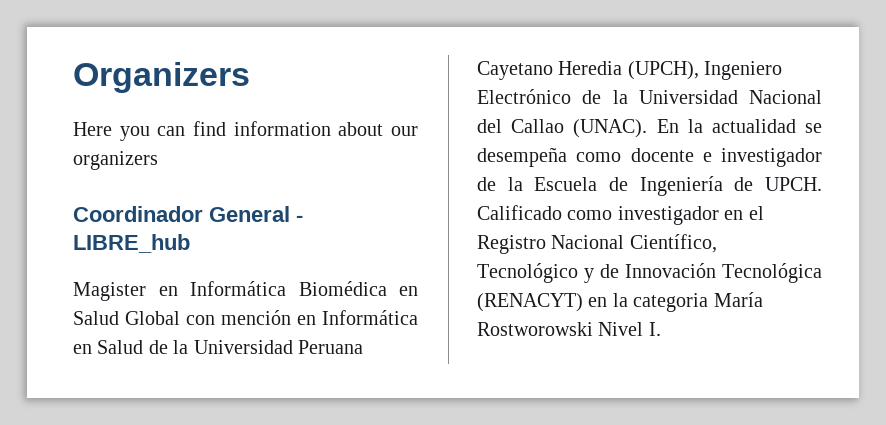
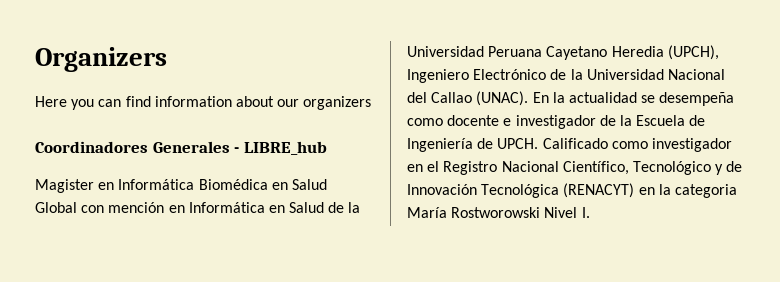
- Coordinador General - LIBRE_hub
+ Coordinadores Generales - LIBRE_hub

